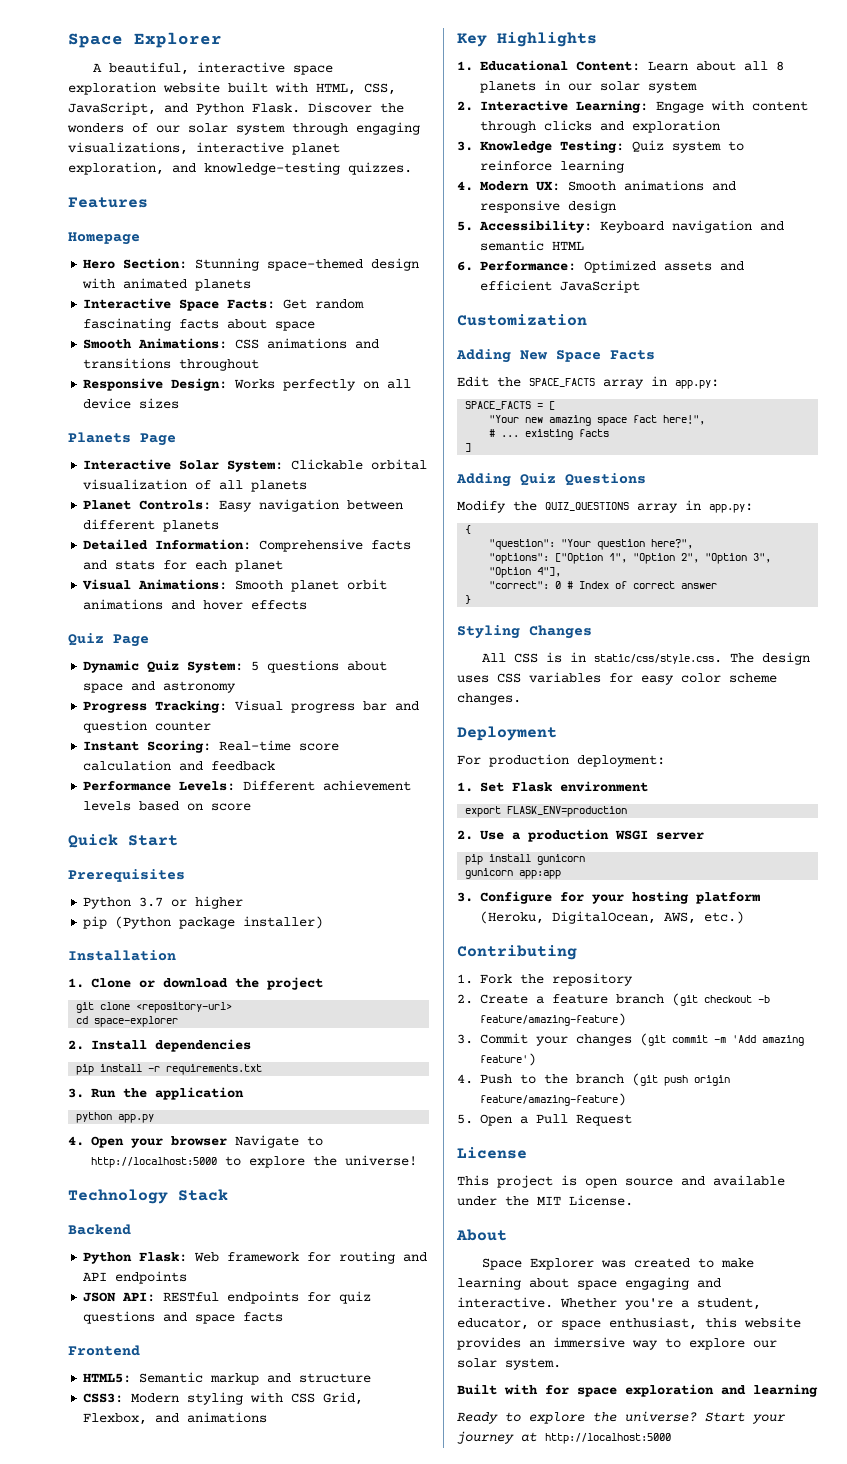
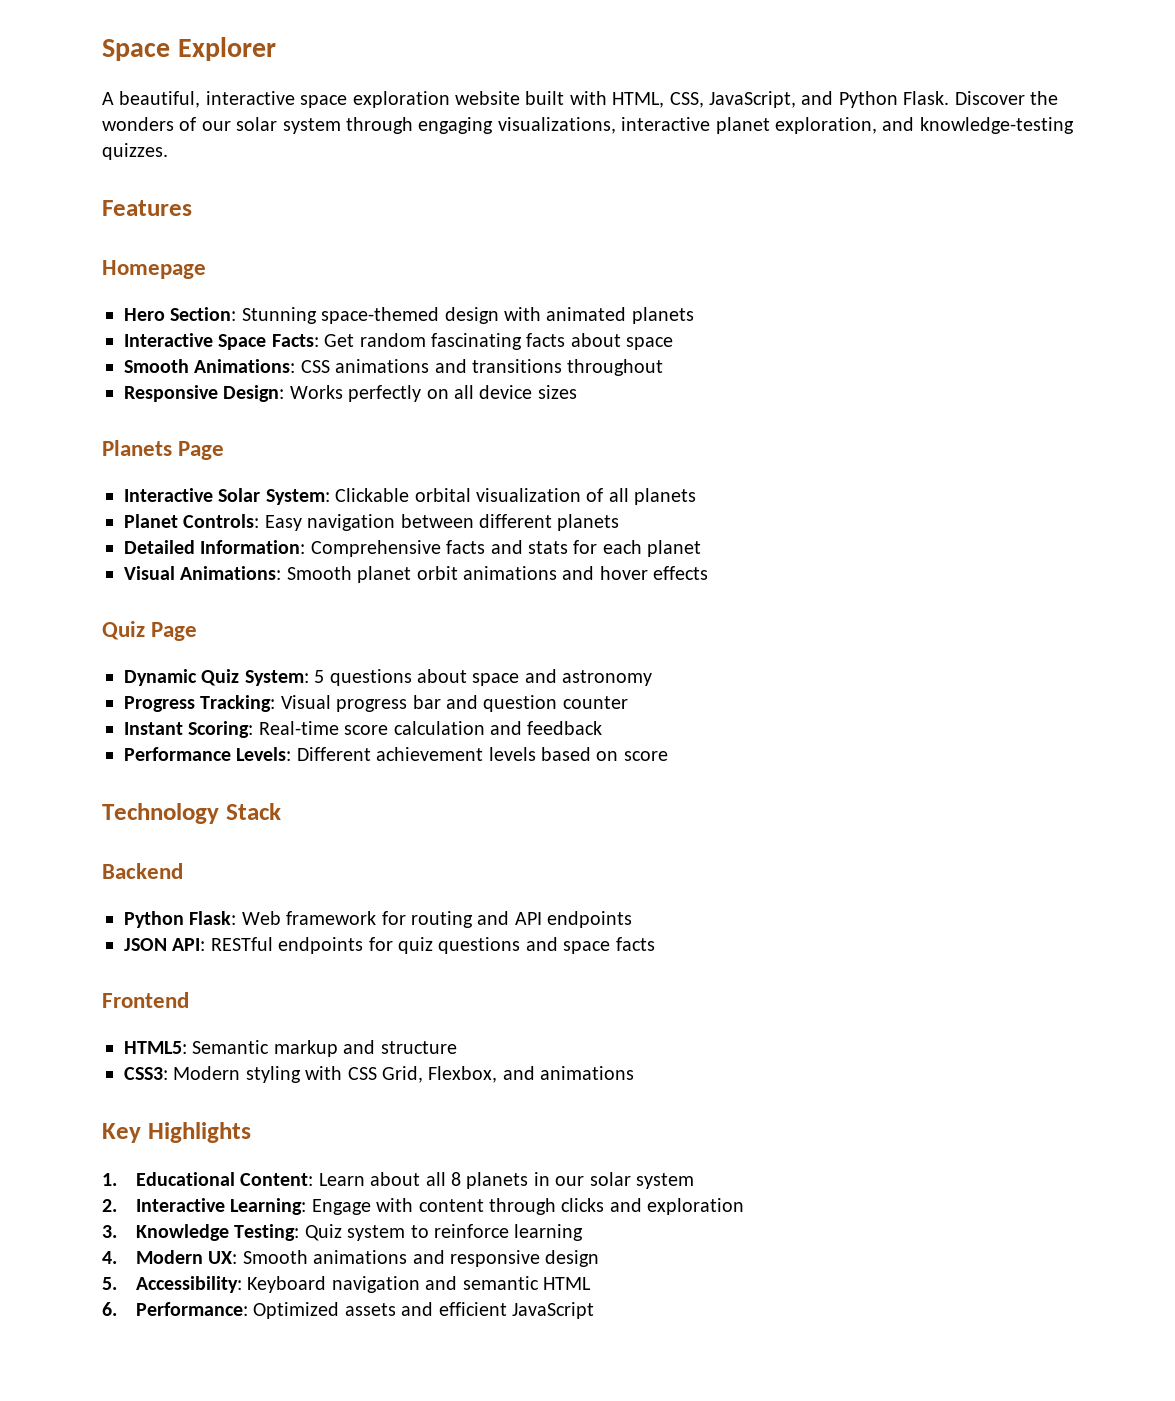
- Quick Start
- Prerequisites
- Python 3.7 or higher
- pip (Python package installer)
- Installation
- 1. Clone or download the project
- git clone <repository-url>
- cd space-explorer
- 2. Install dependencies
- pip install -r requirements.txt
- 3. Run the application
- python app.py
- 4. Open your browser Navigate to http://localhost:5000 to explore the universe!
- Customization
- Adding New Space Facts
- Edit the SPACE_FACTS array in app.py:
- SPACE_FACTS = [
- "Your new amazing space fact here!",
- # ... existing facts
- ]
- Adding Quiz Questions
- Modify the QUIZ_QUESTIONS array in app.py:
- {
- "question": "Your question here?",
- "options": ["Option 1", "Option 2", "Option 3", "Option 4"],
- "correct": 0 # Index of correct answer
- }
- Styling Changes
- All CSS is in static/css/style.css. The design uses CSS variables for easy color scheme changes.
- Deployment
- For production deployment:
- 1. Set Flask environment
- export FLASK_ENV=production
- 2. Use a production WSGI server
- pip install gunicorn
- gunicorn app:app
- 3. Configure for your hosting platform (Heroku, DigitalOcean, AWS, etc.)
- Contributing
- 1. Fork the repository
- 2. Create a feature branch (git checkout -b feature/amazing-feature)
- 3. Commit your changes (git commit -m 'Add amazing feature')
- 4. Push to the branch (git push origin feature/amazing-feature)
- 5. Open a Pull Request
- License
- This project is open source and available under the MIT License.
- About
- Space Explorer was created to make learning about space engaging and interactive. Whether you're a student, educator, or space enthusiast, this website provides an immersive way to explore our solar system.
- Built with for space exploration and learning
- Ready to explore the universe? Start your journey at http://localhost:5000

